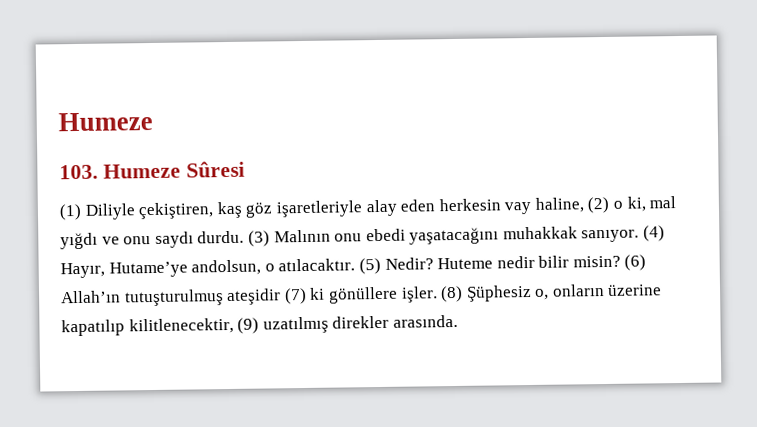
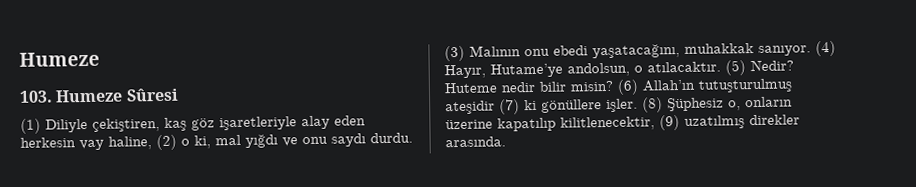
- (3) Malının onu ebedi yaşatacağını muhakkak sanıyor.
+ (3) Malının onu ebedi yaşatacağını, muhakkak sanıyor.

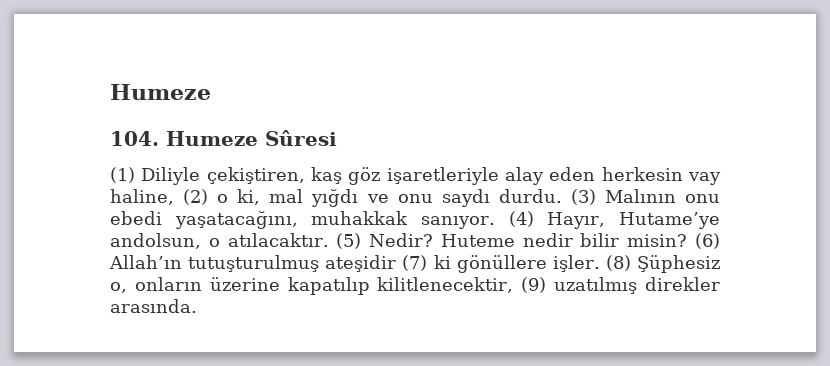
- 103. Humeze Sûresi
+ 104. Humeze Sûresi

